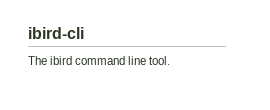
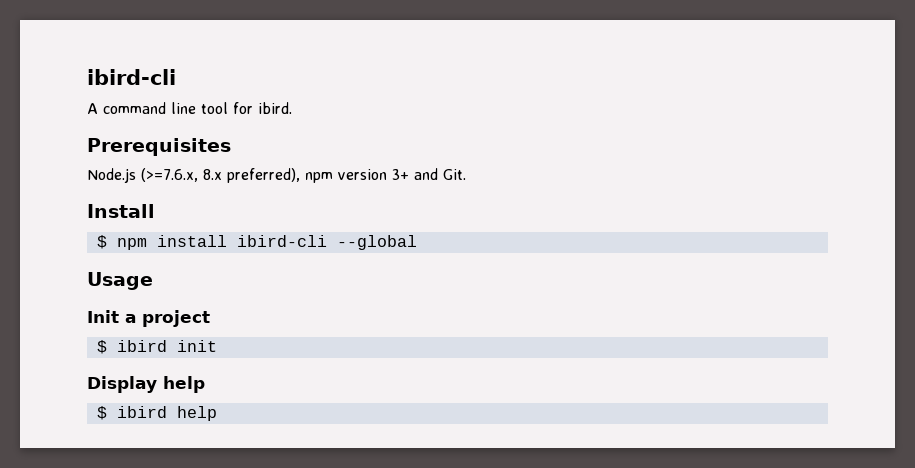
- The ibird command line tool.
+ A command line tool for ibird.
+ Prerequisites
+ Node.js (>=7.6.x, 8.x preferred), npm version 3+ and Git.
+ Install
+ $ npm install ibird-cli --global
+ Usage
+ Init a project
+ $ ibird init
+ Display help
+ $ ibird help

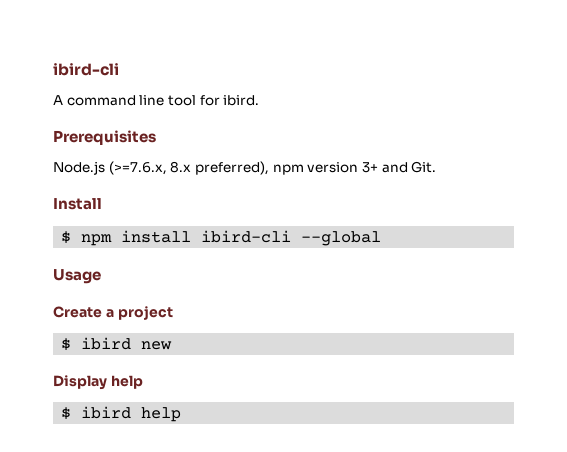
- Init a project
+ Create a project
- $ ibird init
+ $ ibird new

